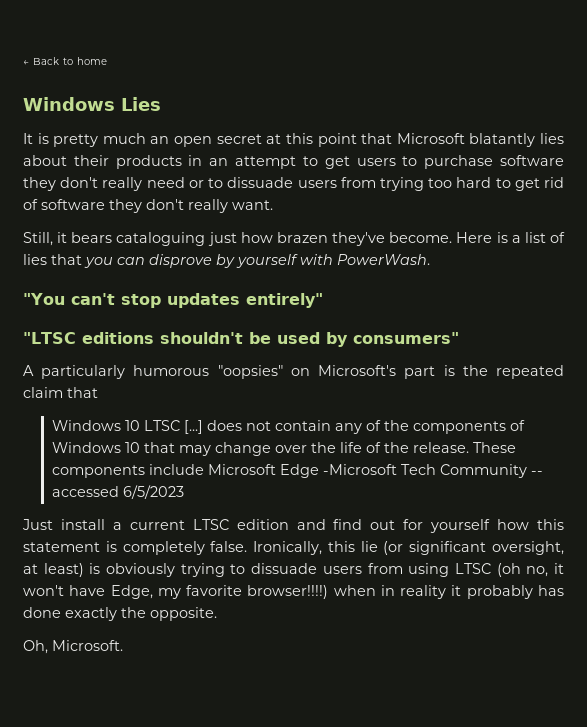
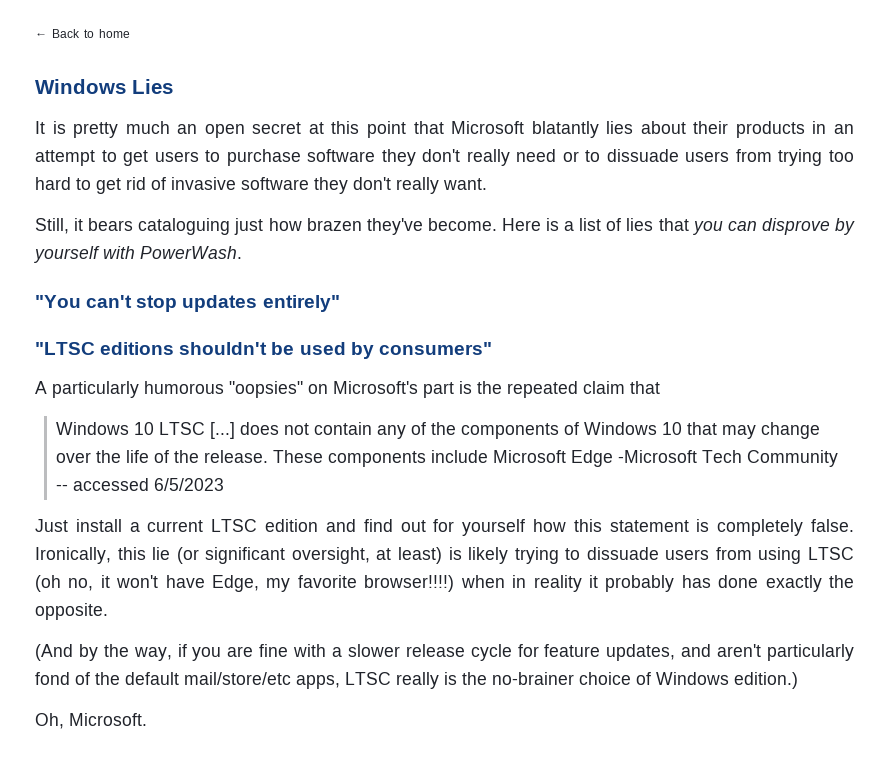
- It is pretty much an open secret at this point that Microsoft blatantly lies about their products in an attempt to get users to purchase software they don't really need or to dissuade users from trying too hard to get rid of software they don't really want.
+ It is pretty much an open secret at this point that Microsoft blatantly lies about their products in an attempt to get users to purchase software they don't really need or to dissuade users from trying too hard to get rid of invasive software they don't really want.
- Ironically, this lie (or significant oversight, at least) is obviously trying to dissuade users from using LTSC (oh no, it won't have Edge, my favorite browser!!!!) when in reality it probably has done exactly the opposite.
+ Ironically, this lie (or significant oversight, at least) is likely trying to dissuade users from using LTSC (oh no, it won't have Edge, my favorite browser!!!!) when in reality it probably has done exactly the opposite.
+ (And by the way, if you are fine with a slower release cycle for feature updates, and aren't particularly fond of the default mail/store/etc apps, LTSC really is the no-brainer choice of Windows edition.)

